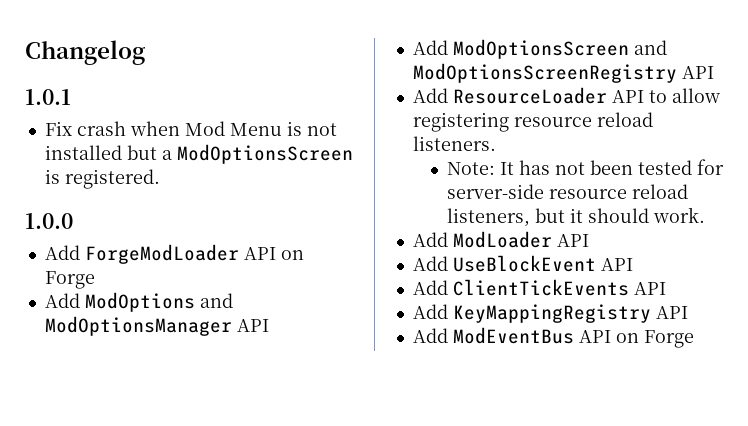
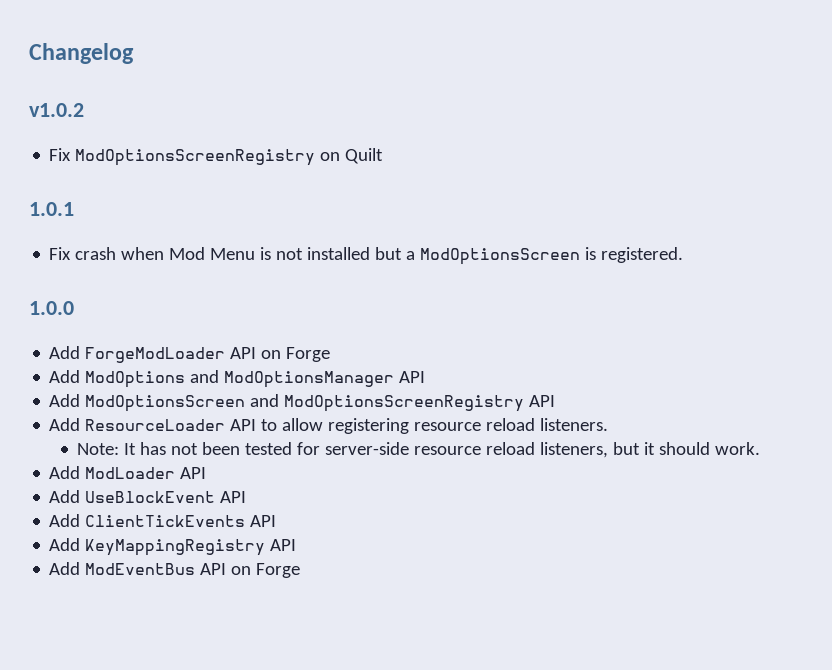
+ v1.0.2
+ Fix ModOptionsScreenRegistry on Quilt

